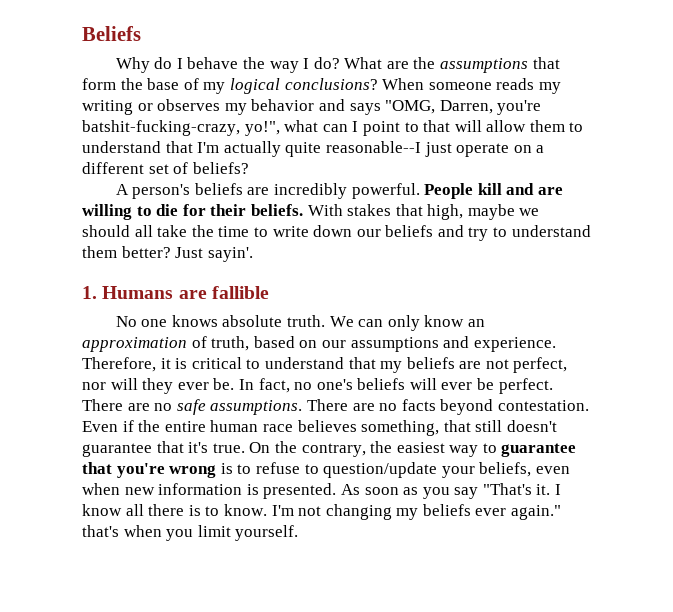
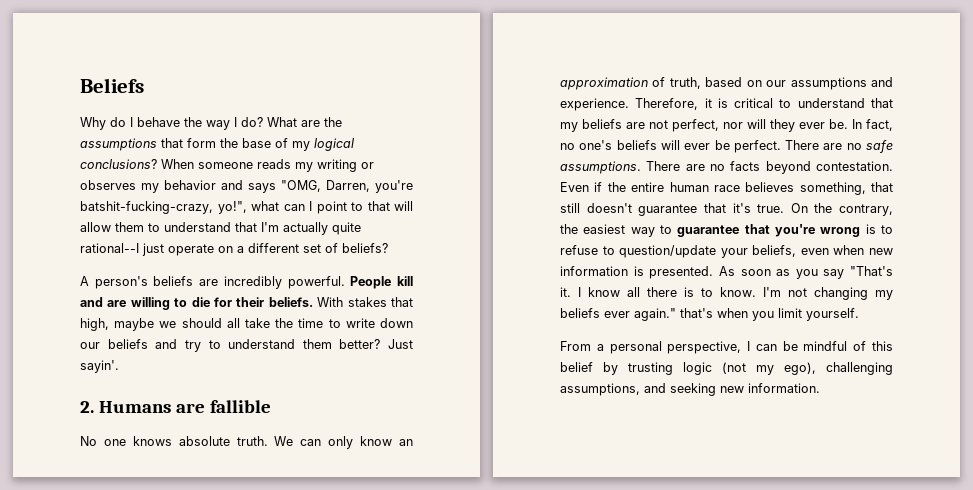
- When someone reads my writing or observes my behavior and says "OMG, Darren, you're batshit-fucking-crazy, yo!", what can I point to that will allow them to understand that I'm actually quite reasonable--I just operate on a different set of beliefs?
+ When someone reads my writing or observes my behavior and says "OMG, Darren, you're batshit-fucking-crazy, yo!", what can I point to that will allow them to understand that I'm actually quite rational--I just operate on a different set of beliefs?
- 1. Humans are fallible
+ 2. Humans are fallible
+ From a personal perspective, I can be mindful of this belief by trusting logic (not my ego), challenging assumptions, and seeking new information.

